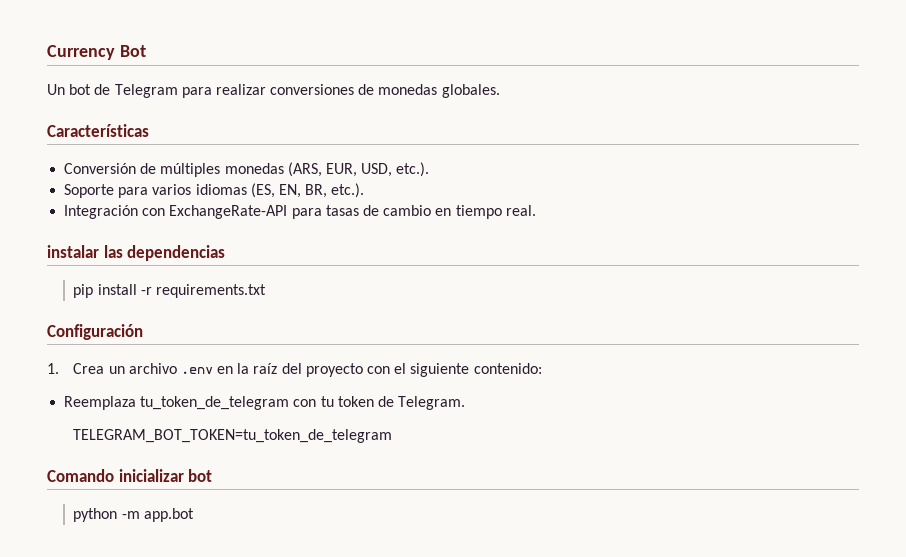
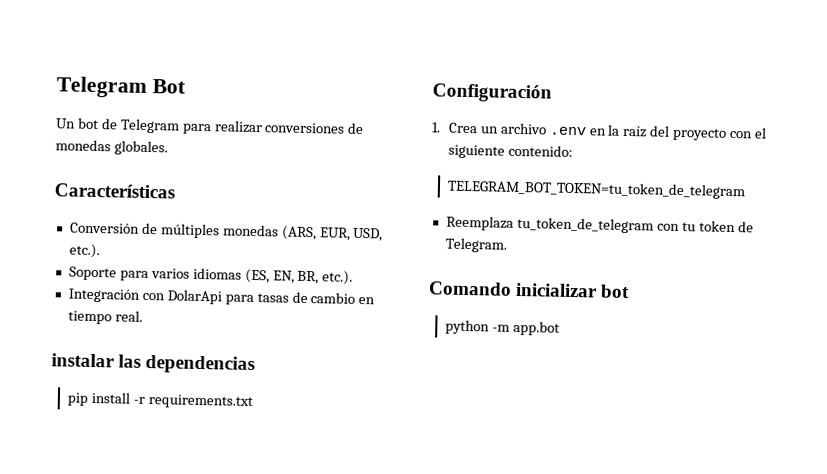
- Currency Bot
+ Telegram Bot
- Integración con ExchangeRate-API para tasas de cambio en tiempo real.
+ Integración con DolarApi para tasas de cambio en tiempo real.
+ TELEGRAM_BOT_TOKEN=tu_token_de_telegram
- TELEGRAM_BOT_TOKEN=tu_token_de_telegram

